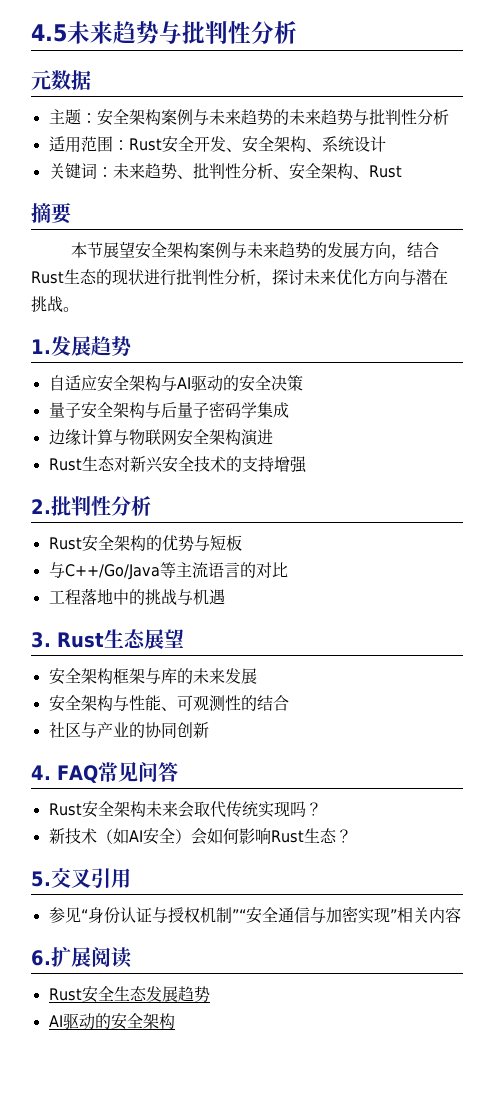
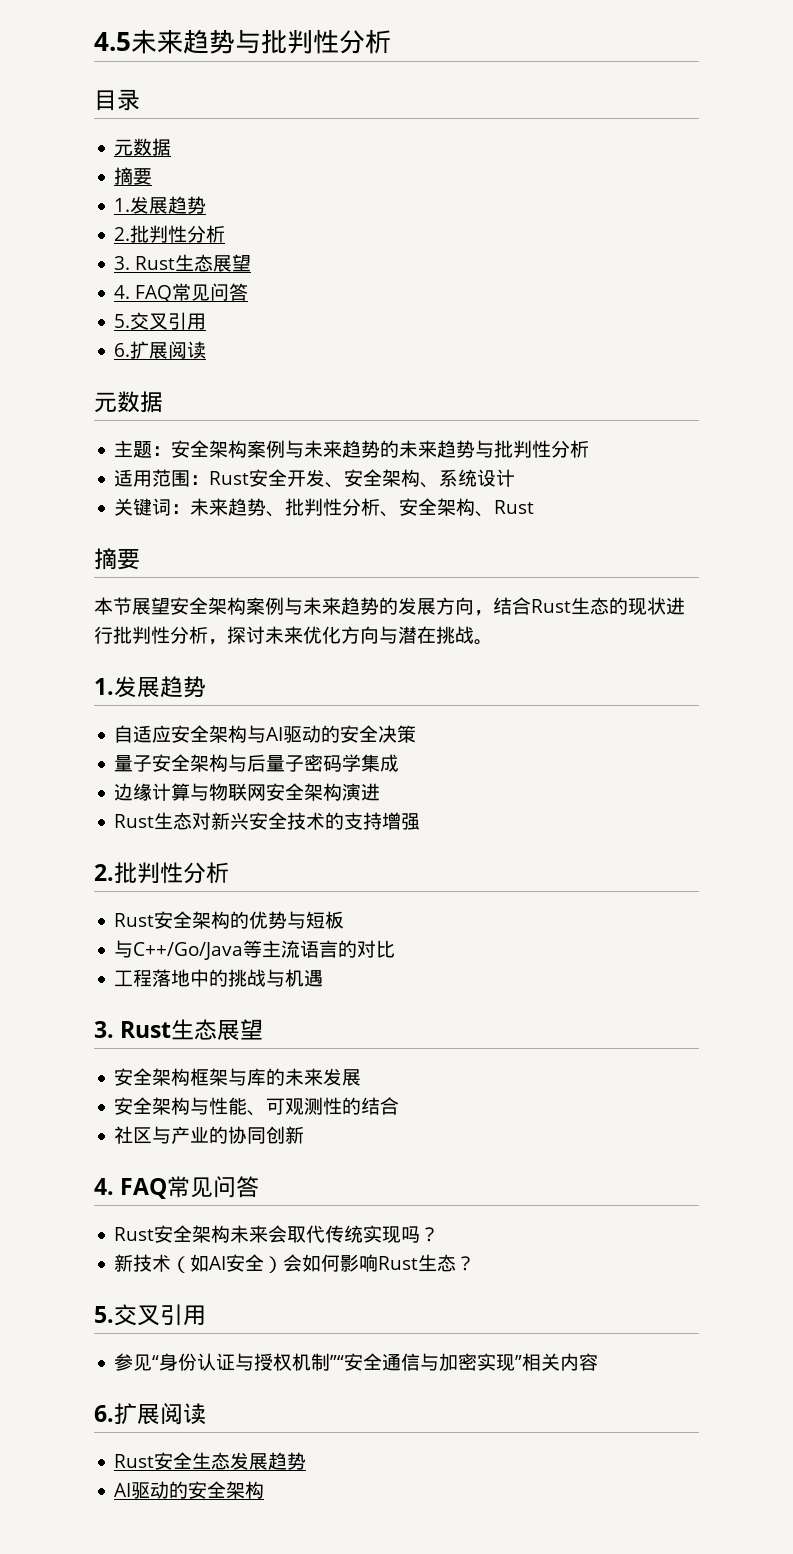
+ 目录
+ 元数据
+ 摘要
+ 1.发展趋势
+ 2.批判性分析
+ 3. Rust生态展望
+ 4. FAQ常见问答
+ 5.交叉引用
+ 6.扩展阅读

